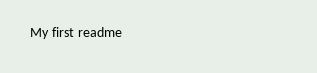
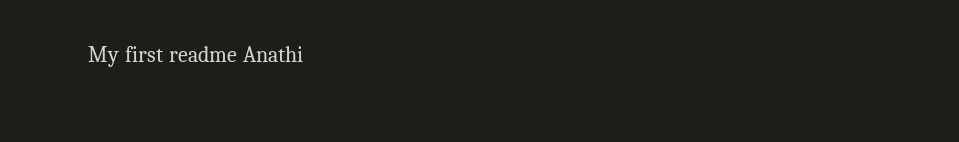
- My first readme
+ My first readme Anathi

